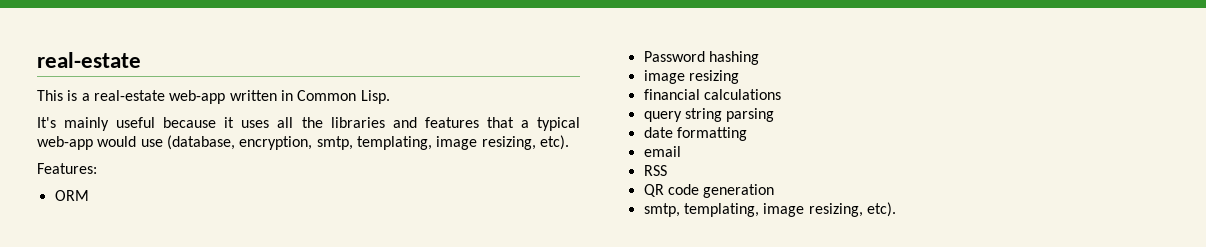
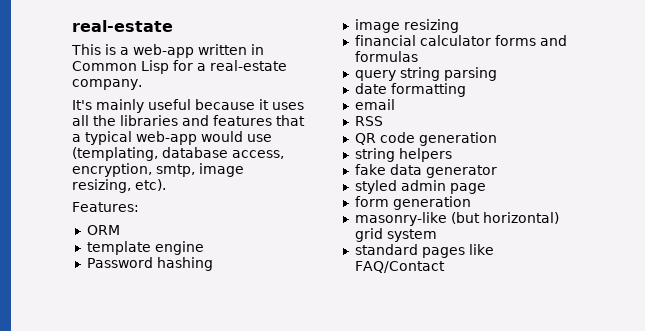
- This is a real-estate web-app written in Common Lisp.
+ This is a web-app written in Common Lisp for a real-estate company.
- It's mainly useful because it uses all the libraries and features that a typical web-app would use (database, encryption, smtp, templating, image resizing, etc).
+ It's mainly useful because it uses all the libraries and features that a typical web-app would use (templating, database access, encryption, smtp, image resizing, etc).
+ template engine
- financial calculations
+ financial calculator forms and formulas
  QR code generation
- smtp, templating, image resizing, etc).
+ string helpers
+ fake data generator
+ styled admin page
+ form generation
+ masonry-like (but horizontal) grid system
+ standard pages like FAQ/Contact

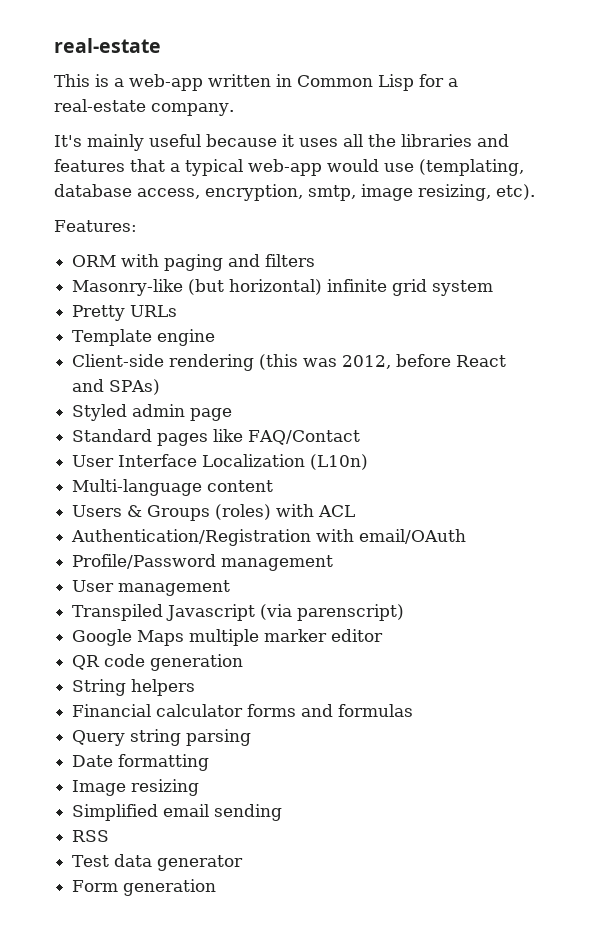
- ORM
- template engine
- Password hashing
- image resizing
- financial calculator forms and formulas
+ ORM with paging and filters
+ Masonry-like (but horizontal) infinite grid system
+ Pretty URLs
+ Template engine
+ Client-side rendering (this was 2012, before React and SPAs)
+ Styled admin page
+ Standard pages like FAQ/Contact
+ User Interface Localization (L10n)
+ Multi-language content
+ Users & Groups (roles) with ACL
+ Authentication/Registration with email/OAuth
+ Profile/Password management
+ User management
+ Transpiled Javascript (via parenscript)
+ Google Maps multiple marker editor
+ QR code generation
+ String helpers
+ Financial calculator forms and formulas
- query string parsing
+ Query string parsing
- date formatting
+ Date formatting
- email
+ Image resizing
+ Simplified email sending
- QR code generation
- string helpers
- fake data generator
- styled admin page
- form generation
- masonry-like (but horizontal) grid system
- standard pages like FAQ/Contact
+ Test data generator
+ Form generation

